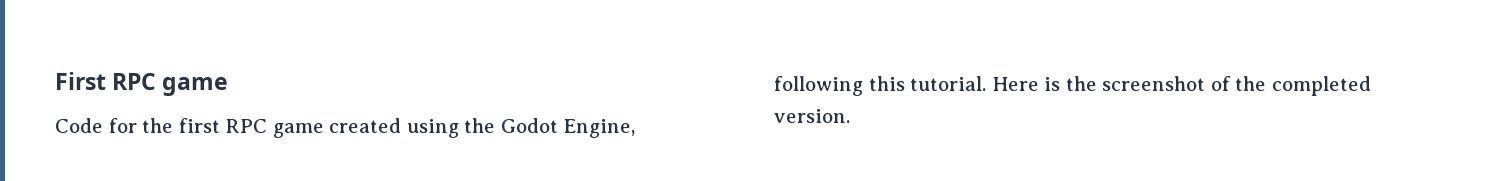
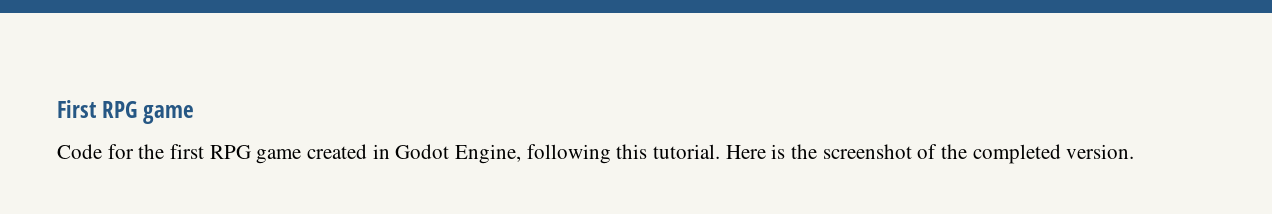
- First RPC game
+ First RPG game
- Code for the first RPC game created using the Godot Engine, following this tutorial.
+ Code for the first RPG game created in Godot Engine, following this tutorial.

